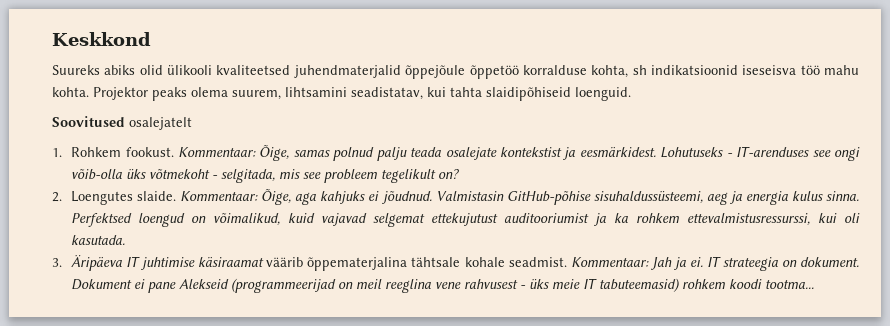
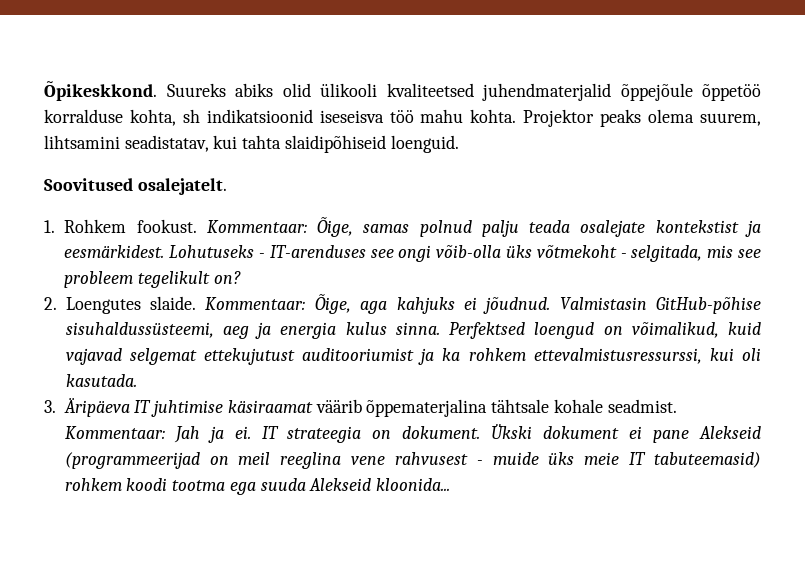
- Keskkond
- Suureks abiks olid ülikooli kvaliteetsed juhendmaterjalid õppejõule õppetöö korralduse kohta, sh indikatsioonid iseseisva töö mahu kohta.
+ Õpikeskkond. Suureks abiks olid ülikooli kvaliteetsed juhendmaterjalid õppejõule õppetöö korralduse kohta, sh indikatsioonid iseseisva töö mahu kohta.
- Soovitused osalejatelt
+ Soovitused osalejatelt.
- Dokument ei pane Alekseid (programmeerijad on meil reeglina vene rahvusest - üks meie IT tabuteemasid) rohkem koodi tootma...
+ Ükski dokument ei pane Alekseid (programmeerijad on meil reeglina vene rahvusest - muide üks meie IT tabuteemasid) rohkem koodi tootma ega suuda Alekseid kloonida...

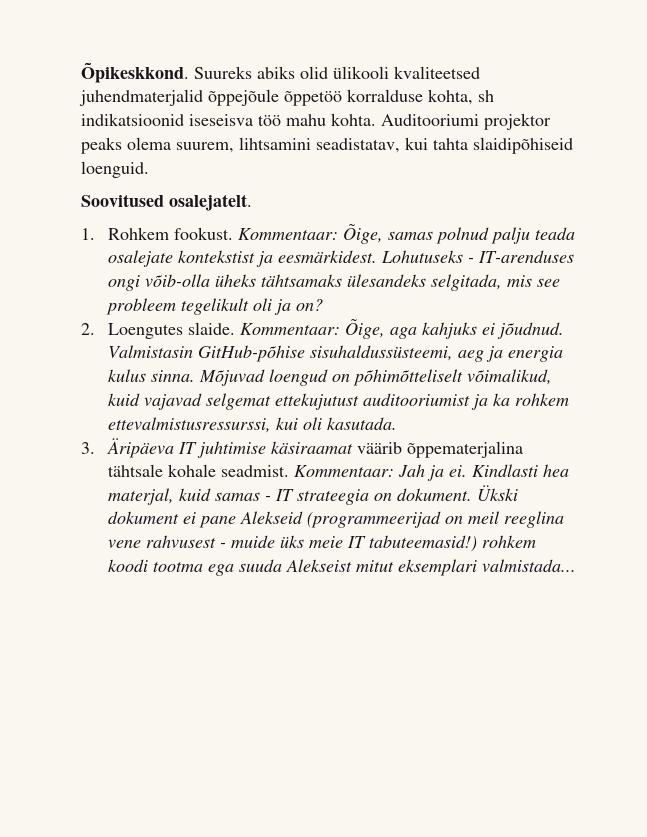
- Projektor peaks olema suurem, lihtsamini seadistatav, kui tahta slaidipõhiseid loenguid.
+ Auditooriumi projektor peaks olema suurem, lihtsamini seadistatav, kui tahta slaidipõhiseid loenguid.
- Lohutuseks - IT-arenduses see ongi võib-olla üks võtmekoht - selgitada, mis see probleem tegelikult on?
+ Lohutuseks - IT-arenduses ongi võib-olla üheks tähtsamaks ülesandeks selgitada, mis see probleem tegelikult oli ja on?
- Perfektsed loengud on võimalikud, kuid vajavad selgemat ettekujutust auditooriumist ja ka rohkem ettevalmistusressurssi, kui oli kasutada.
+ Mõjuvad loengud on põhimõtteliselt võimalikud, kuid vajavad selgemat ettekujutust auditooriumist ja ka rohkem ettevalmistusressurssi, kui oli kasutada.
- IT strateegia on dokument.
+ Kindlasti hea materjal, kuid samas - IT strateegia on dokument.
- Ükski dokument ei pane Alekseid (programmeerijad on meil reeglina vene rahvusest - muide üks meie IT tabuteemasid) rohkem koodi tootma ega suuda Alekseid kloonida...
+ Ükski dokument ei pane Alekseid (programmeerijad on meil reeglina vene rahvusest - muide üks meie IT tabuteemasid!) rohkem koodi tootma ega suuda Alekseist mitut eksemplari valmistada...

